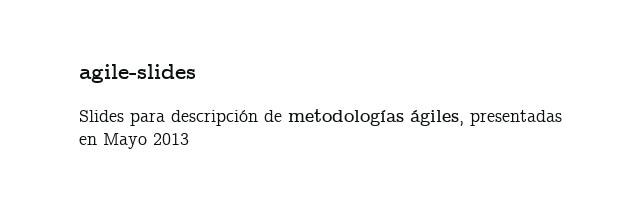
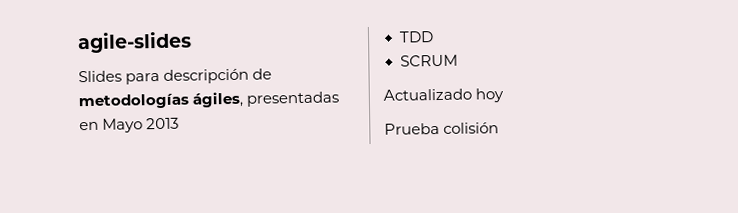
+ TDD
+ SCRUM
+ Actualizado hoy
+ Prueba colisión

